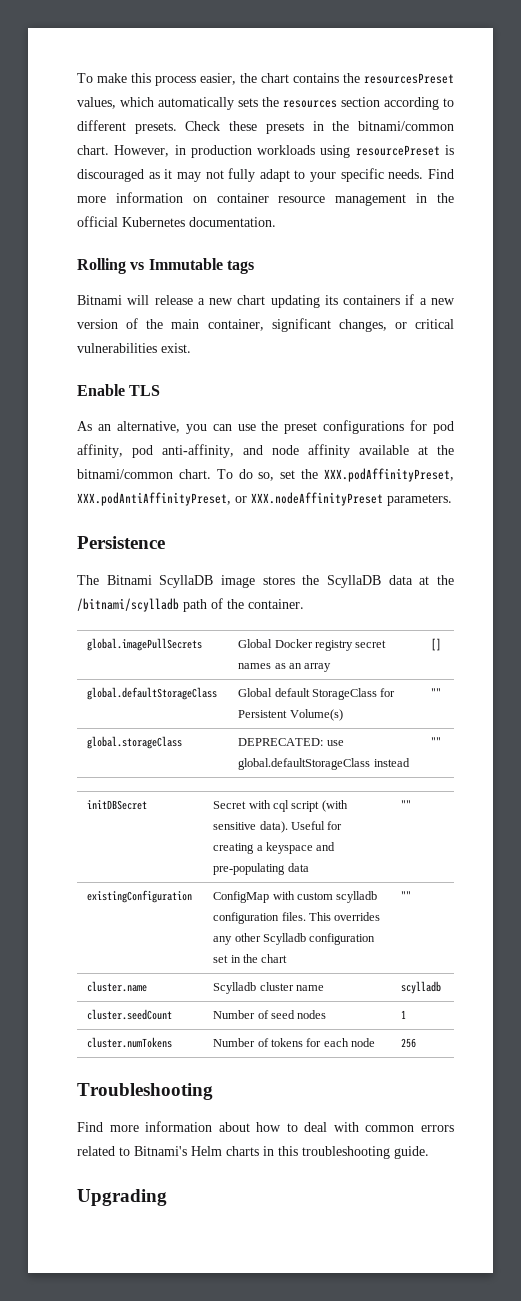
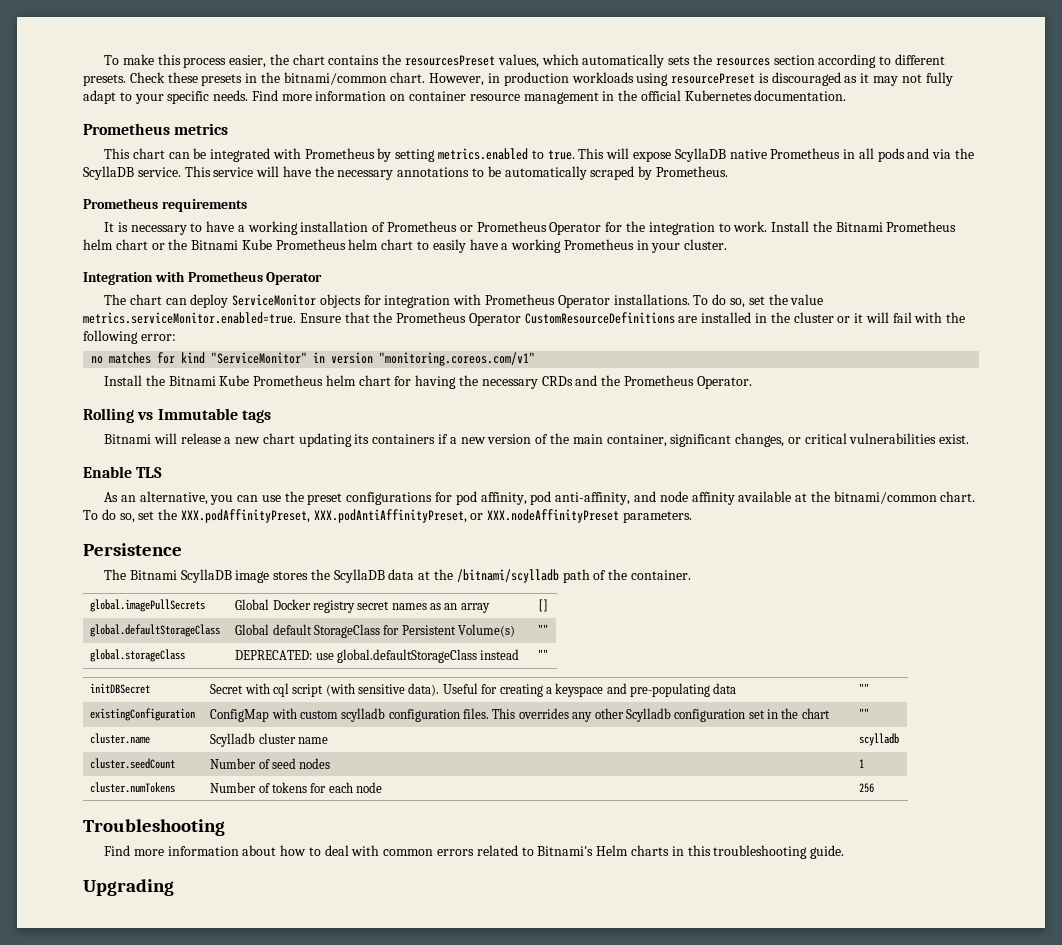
+ Prometheus metrics
+ This chart can be integrated with Prometheus by setting metrics.enabled to true. This will expose ScyllaDB native Prometheus in all pods and via the ScyllaDB service. This service will have the necessary annotations to be automatically scraped by Prometheus.
+ Prometheus requirements
+ It is necessary to have a working installation of Prometheus or Prometheus Operator for the integration to work. Install the Bitnami Prometheus helm chart or the Bitnami Kube Prometheus helm chart to easily have a working Prometheus in your cluster.
+ Integration with Prometheus Operator
+ The chart can deploy ServiceMonitor objects for integration with Prometheus Operator installations. To do so, set the value metrics.serviceMonitor.enabled=true. Ensure that the Prometheus Operator CustomResourceDefinitions are installed in the cluster or it will fail with the following error:
+ no matches for kind "ServiceMonitor" in version "monitoring.coreos.com/v1"
+ Install the Bitnami Kube Prometheus helm chart for having the necessary CRDs and the Prometheus Operator.

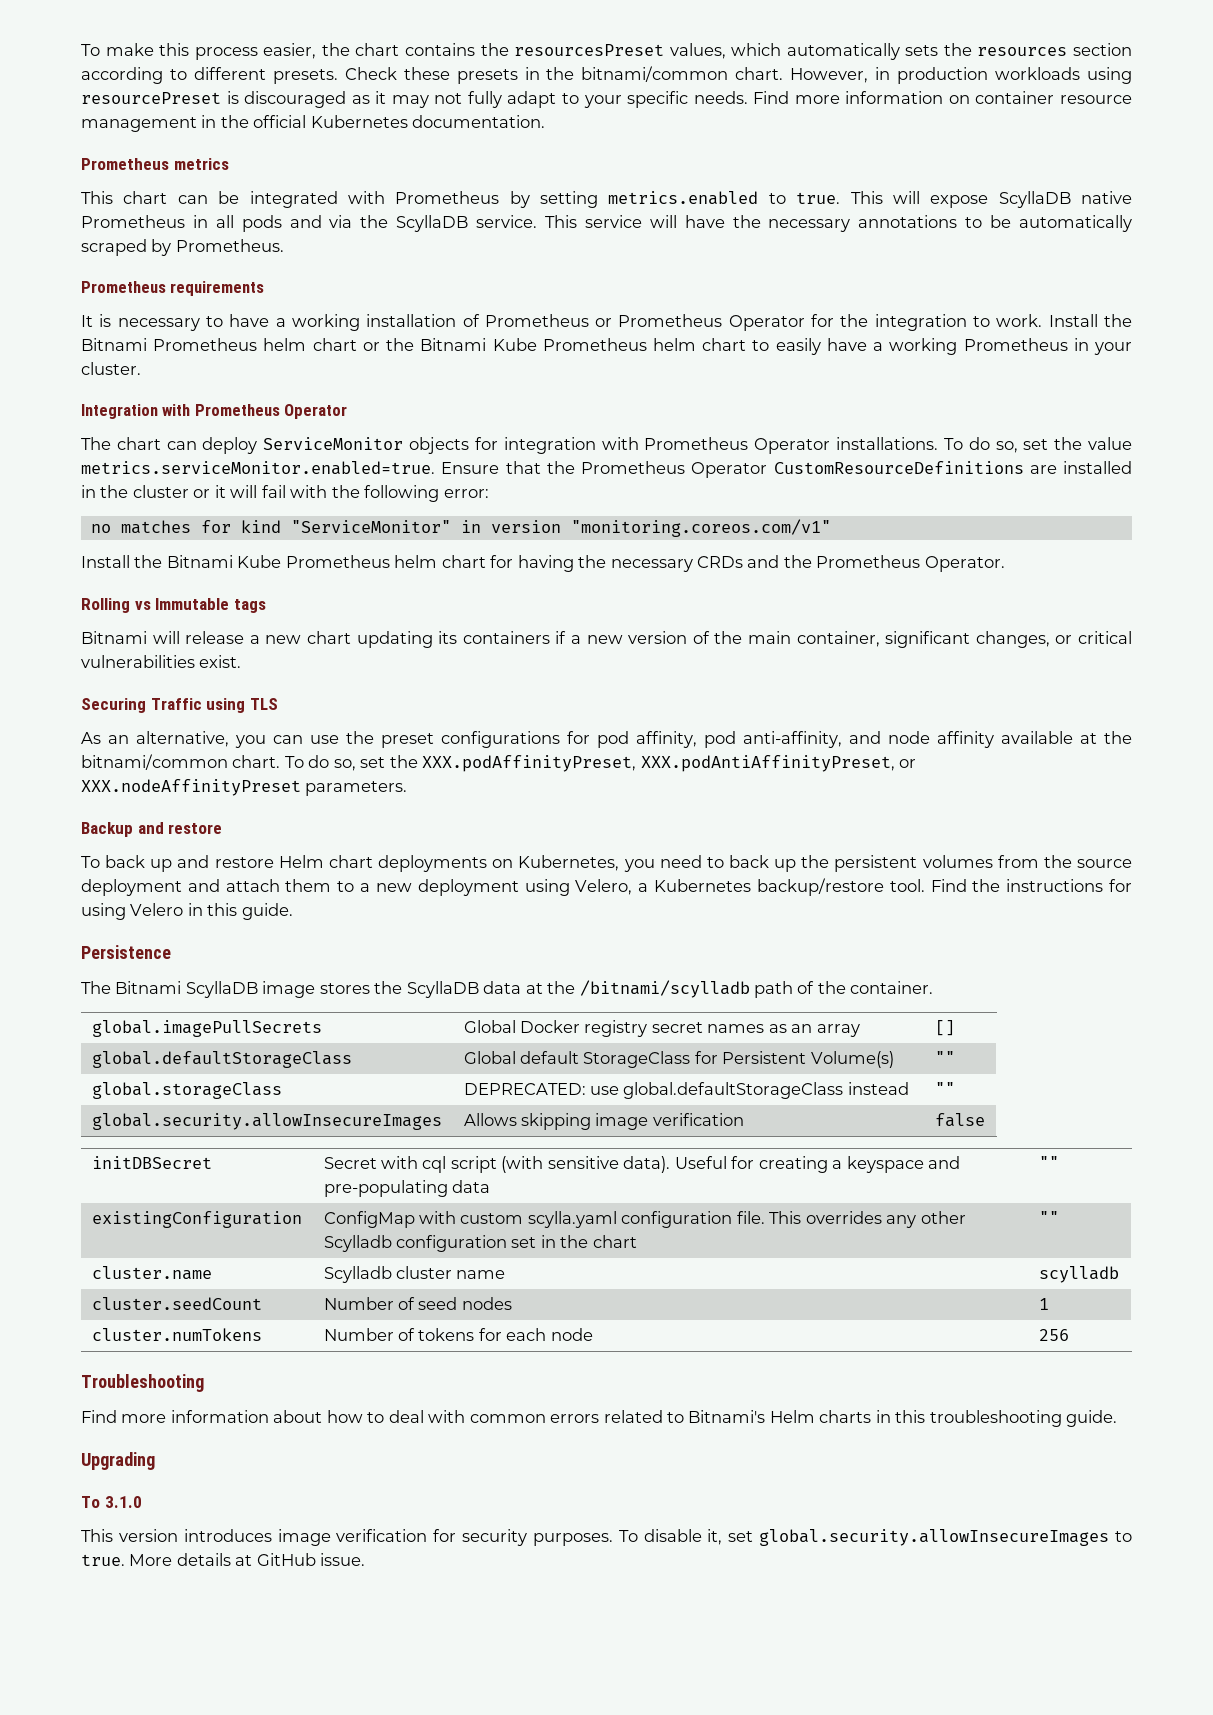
- Enable TLS
+ Securing Traffic using TLS
+ Backup and restore
+ To back up and restore Helm chart deployments on Kubernetes, you need to back up the persistent volumes from the source deployment and attach them to a new deployment using Velero, a Kubernetes backup/restore tool. Find the instructions for using Velero in this guide.
+ global.security.allowInsecureImages | Allows skipping image verification | false
- existingConfiguration | ConfigMap with custom scylladb configuration files. This overrides any other Scylladb configuration set in the chart | ""
+ existingConfiguration | ConfigMap with custom scylla.yaml configuration file. This overrides any other Scylladb configuration set in the chart | ""
+ To 3.1.0
+ This version introduces image verification for security purposes. To disable it, set global.security.allowInsecureImages to true. More details at GitHub issue.

